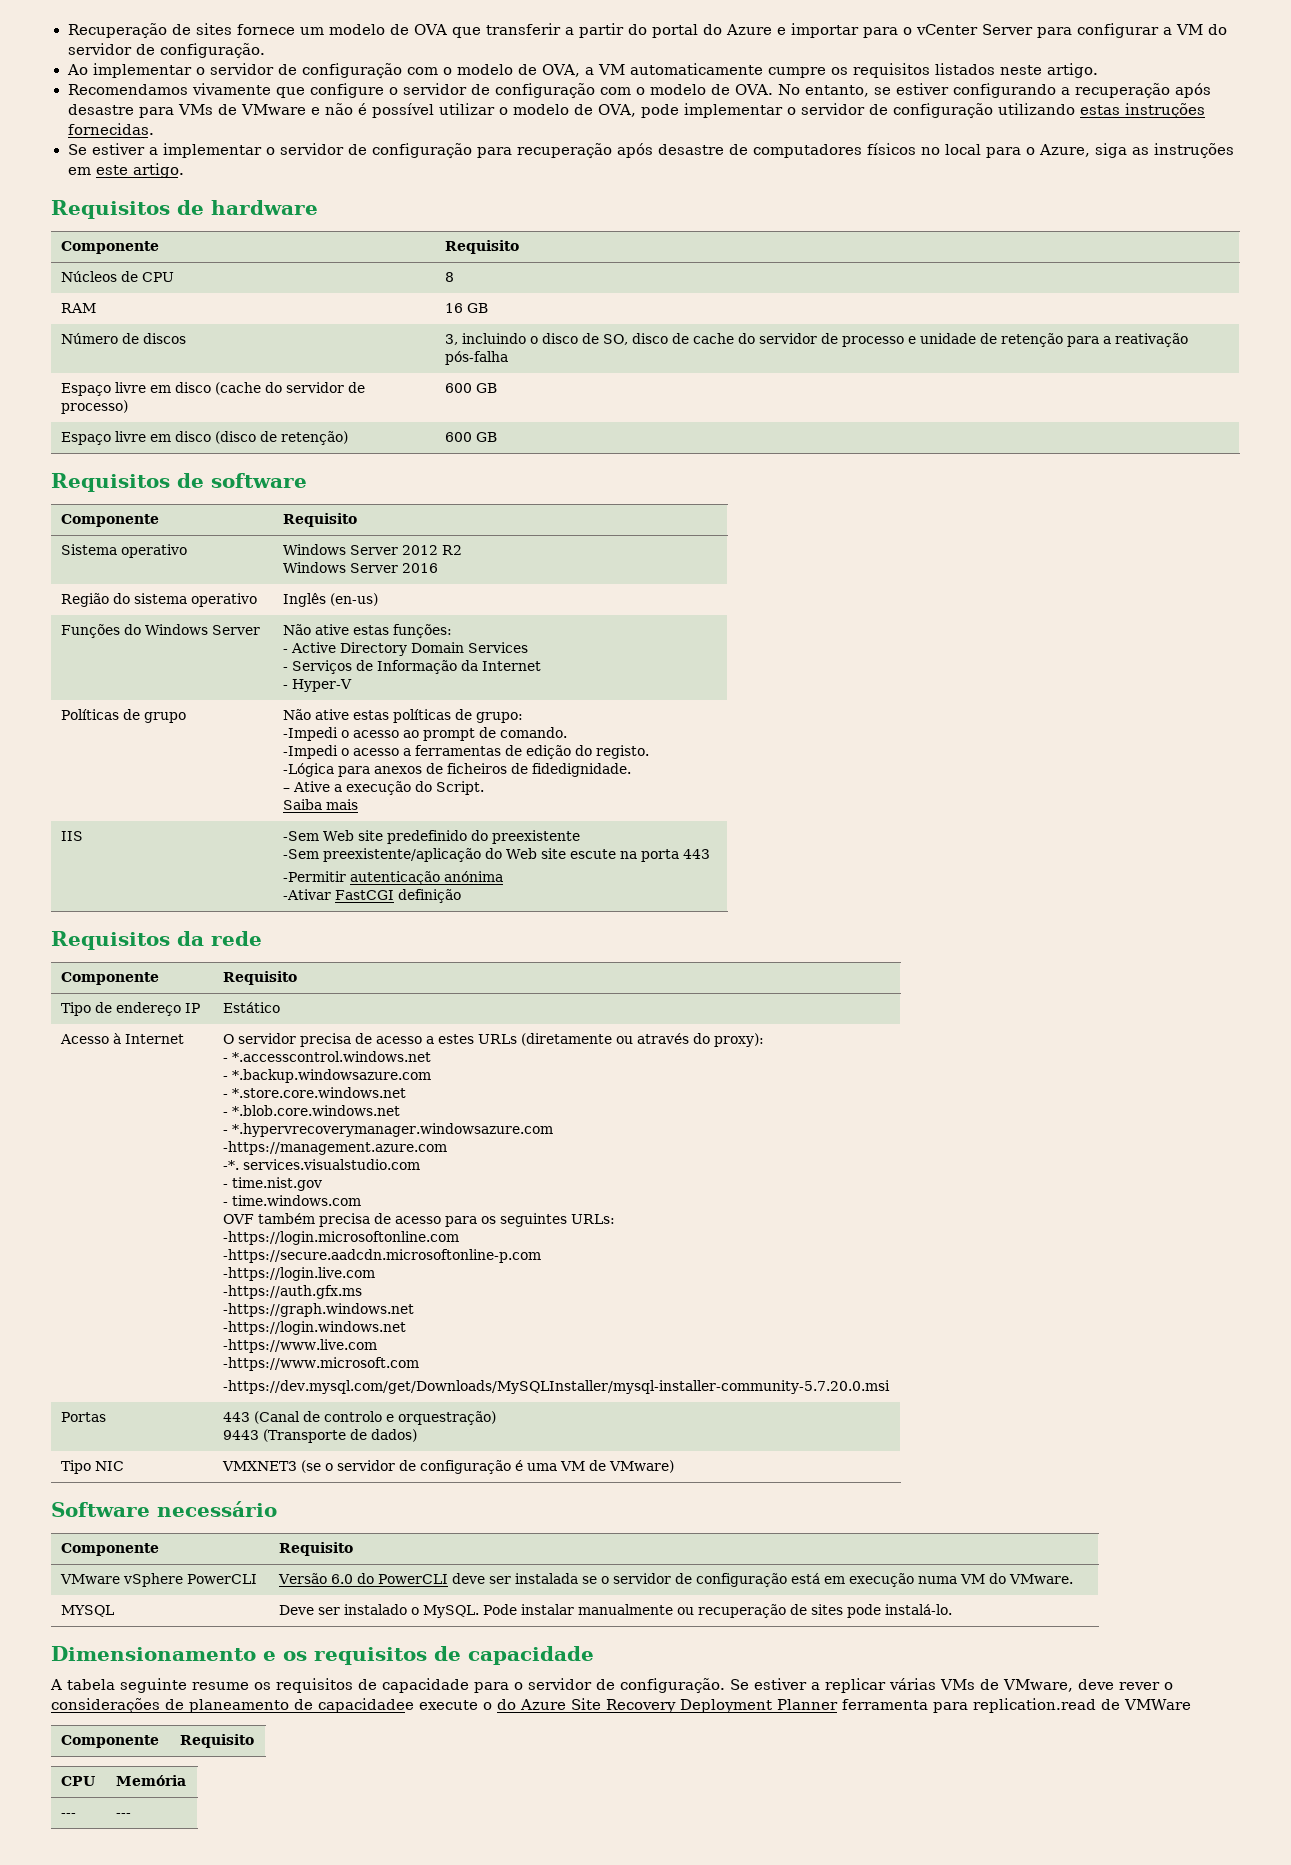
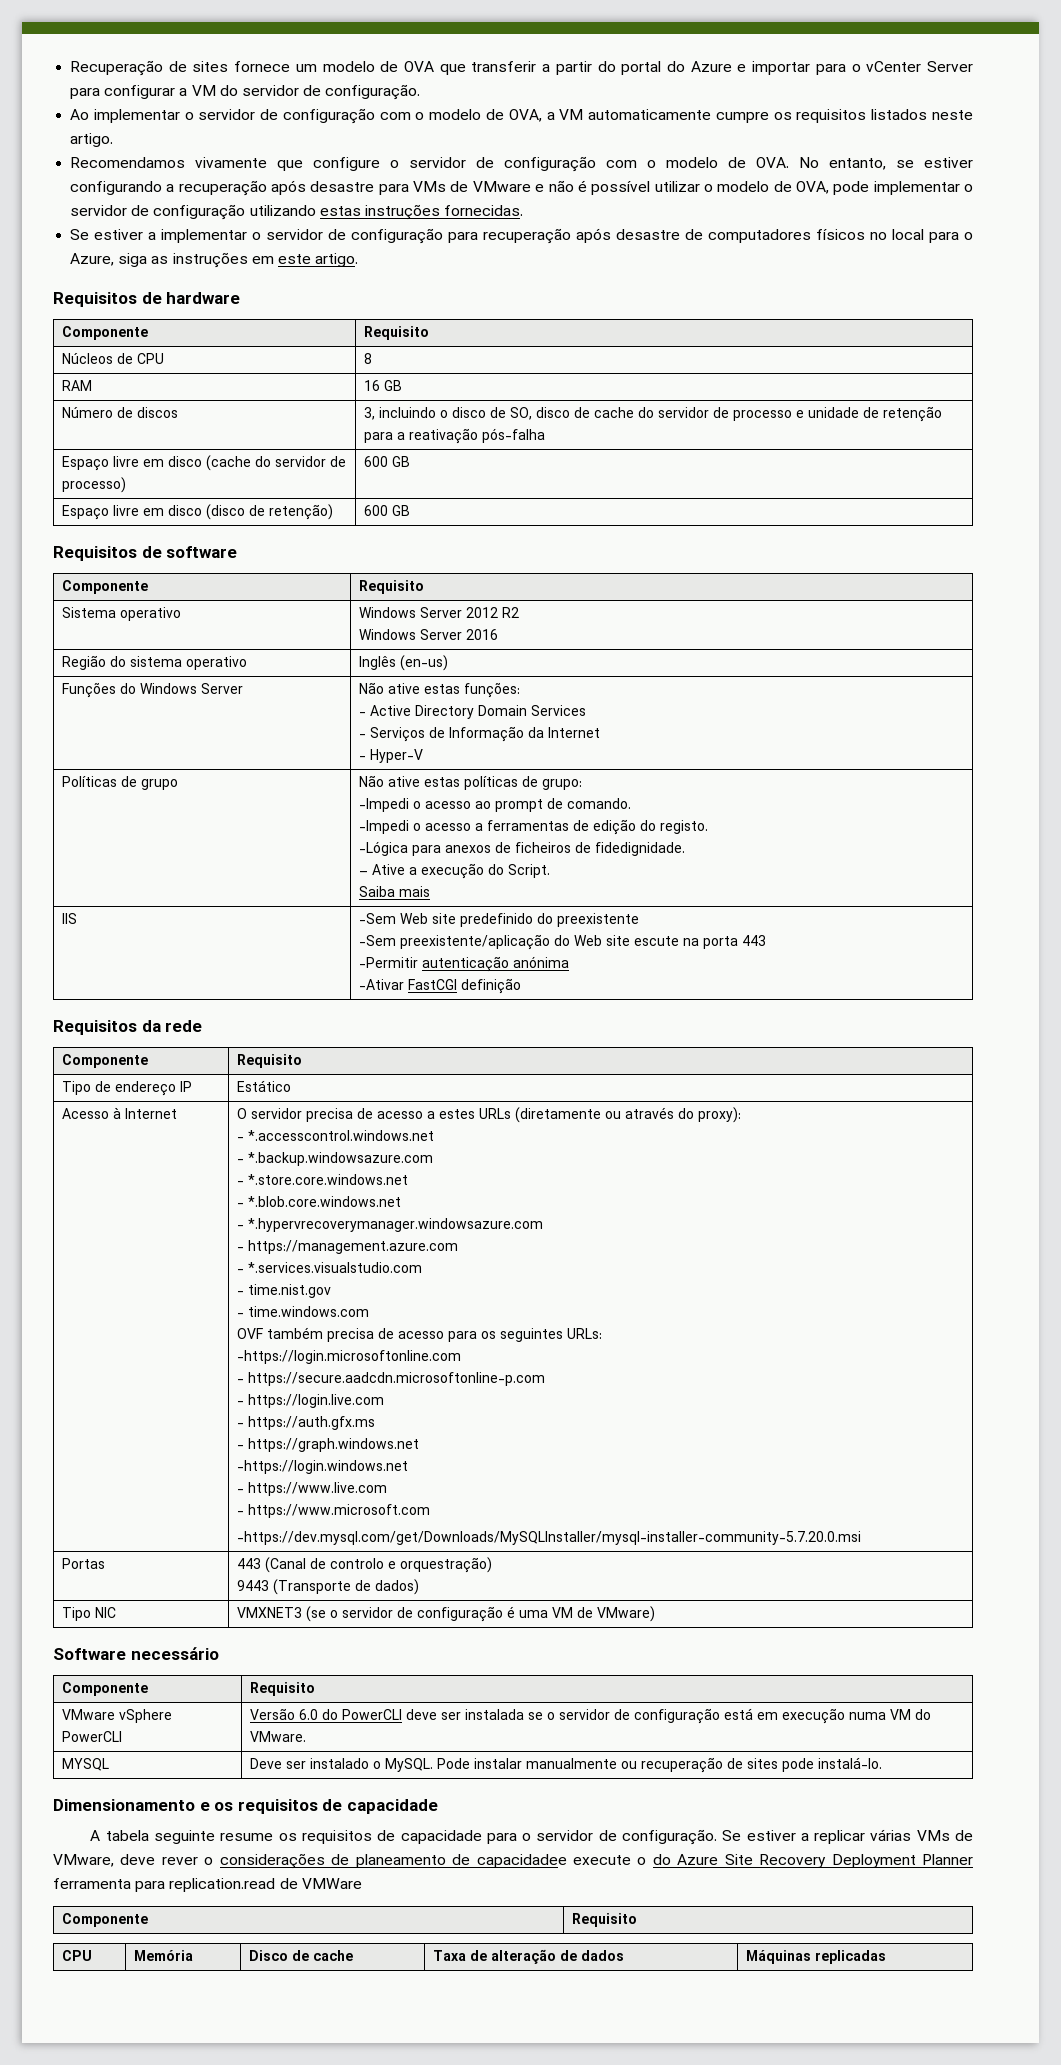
- -https://management.azure.com
- -*. services.visualstudio.com
+ - https://management.azure.com
+ - *.services.visualstudio.com
- -https://secure.aadcdn.microsoftonline-p.com
- -https://login.live.com
- -https://auth.gfx.ms
- -https://graph.windows.net
+ - https://secure.aadcdn.microsoftonline-p.com
+ - https://login.live.com
+ - https://auth.gfx.ms
+ - https://graph.windows.net
  -https://login.windows.net
- -https://www.live.com
- -https://www.microsoft.com
+ - https://www.live.com
+ - https://www.microsoft.com
- CPU | Memória
- --- | ---
+ CPU | Memória | Disco de cache | Taxa de alteração de dados | Máquinas replicadas

